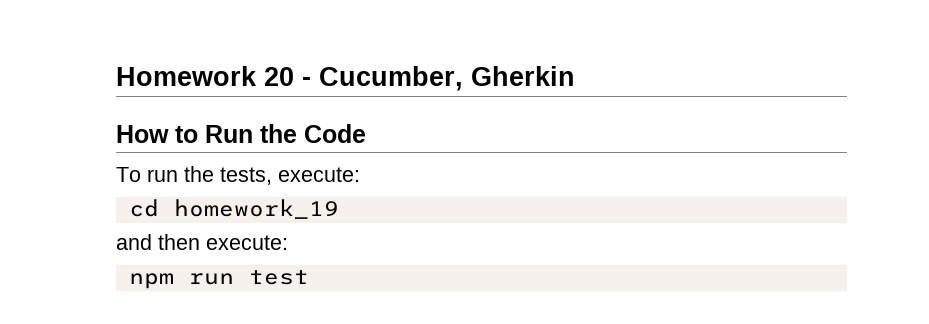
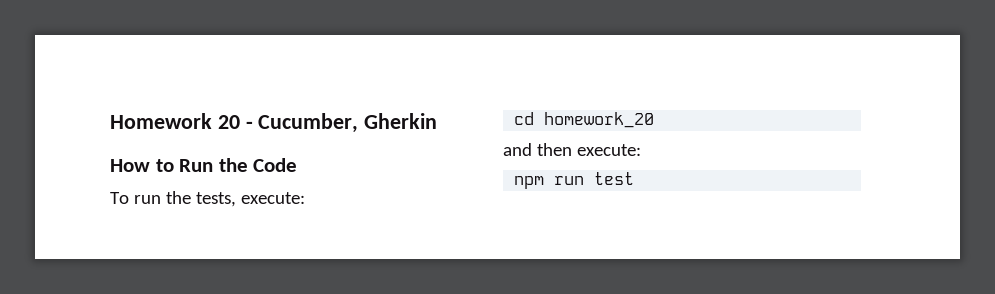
- cd homework_19
+ cd homework_20

